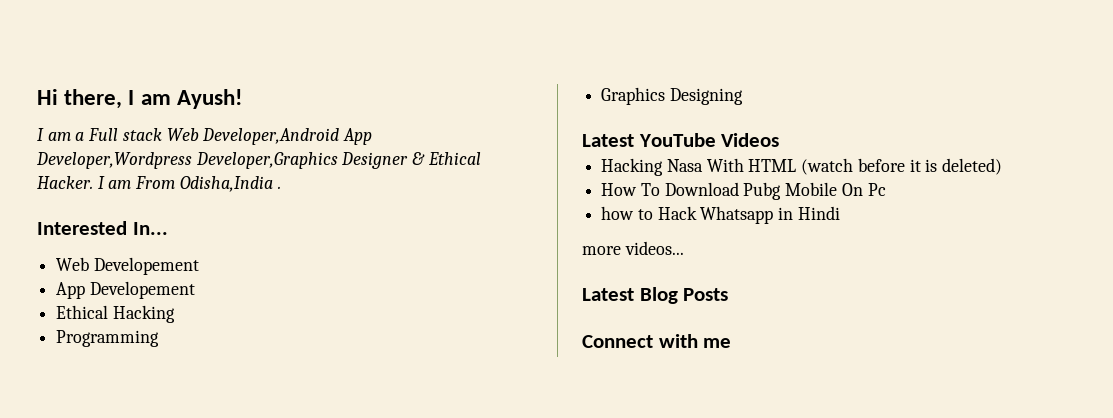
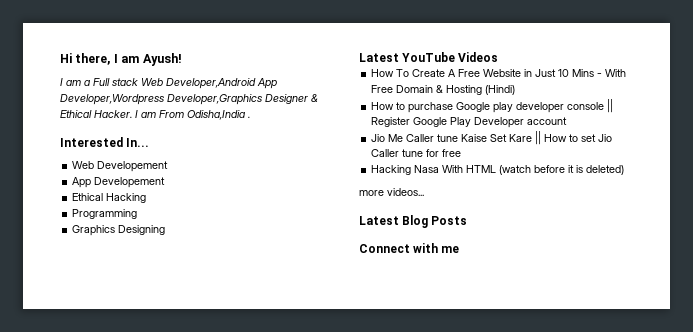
+ How To Create A Free Website in Just 10 Mins - With Free Domain & Hosting (Hindi)
+ How to purchase Google play developer console || Register Google Play Developer account
+ Jio Me Caller tune Kaise Set Kare || How to set Jio Caller tune for free
- How To Download Pubg Mobile On Pc
- how to Hack Whatsapp in Hindi

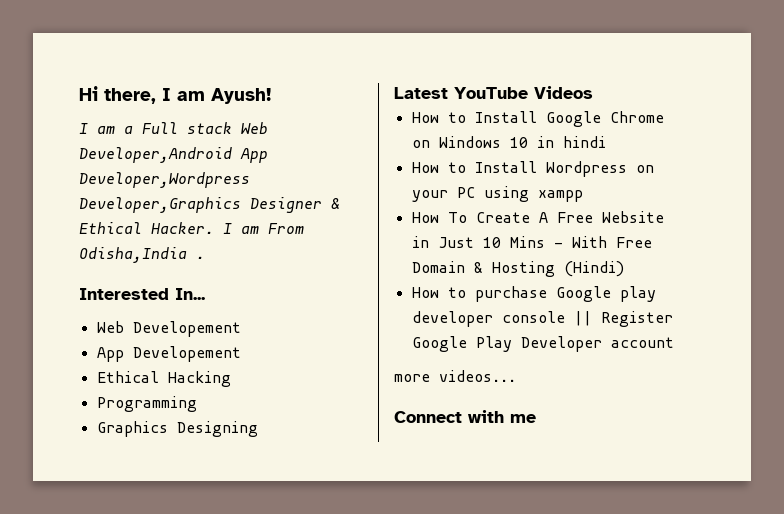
+ How to Install Google Chrome on Windows 10 in hindi
+ How to Install Wordpress on your PC using xampp
- Jio Me Caller tune Kaise Set Kare || How to set Jio Caller tune for free
- Hacking Nasa With HTML (watch before it is deleted)
- Latest Blog Posts

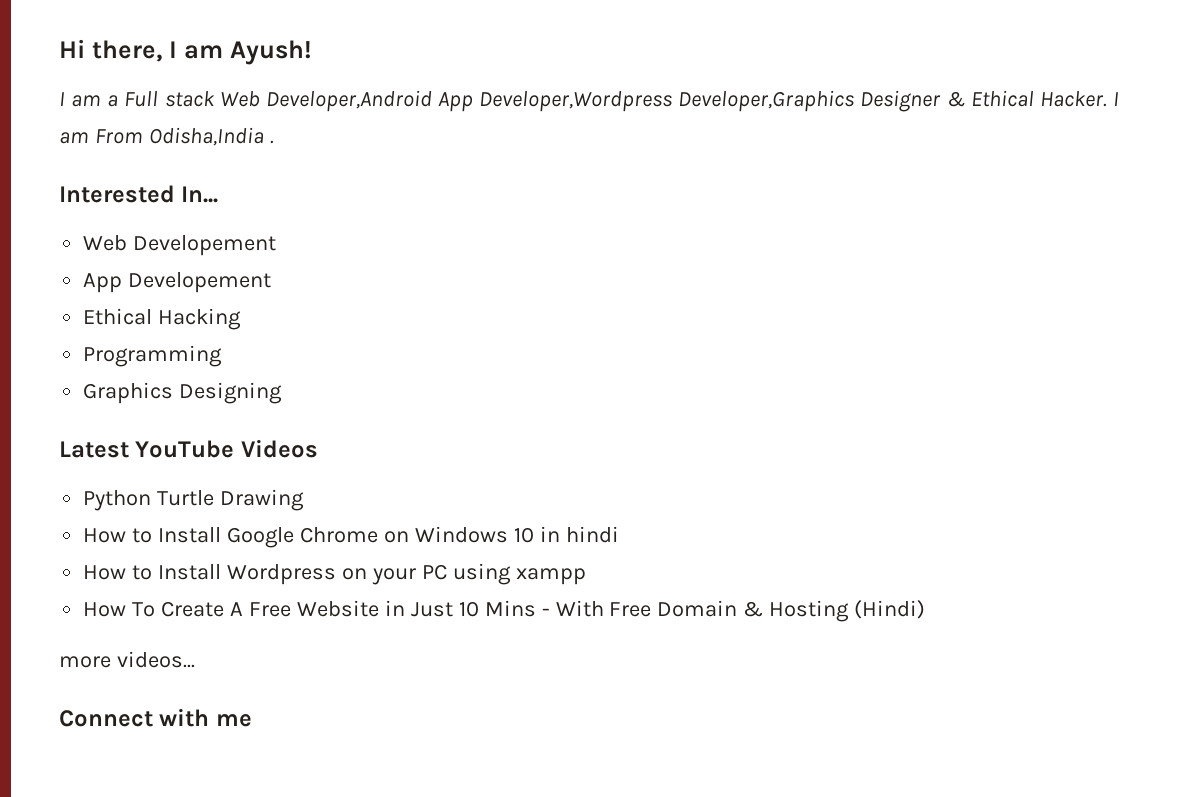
+ Python Turtle Drawing
- How to purchase Google play developer console || Register Google Play Developer account

